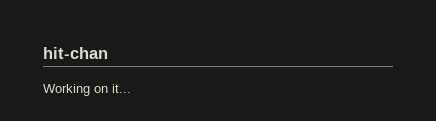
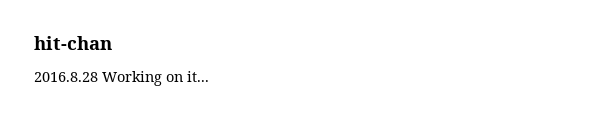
- Working on it...
+ 2016.8.28 Working on it...

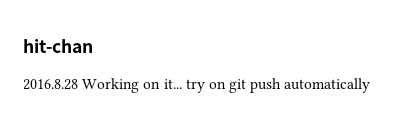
- 2016.8.28 Working on it...
+ 2016.8.28 Working on it... try on git push automatically

